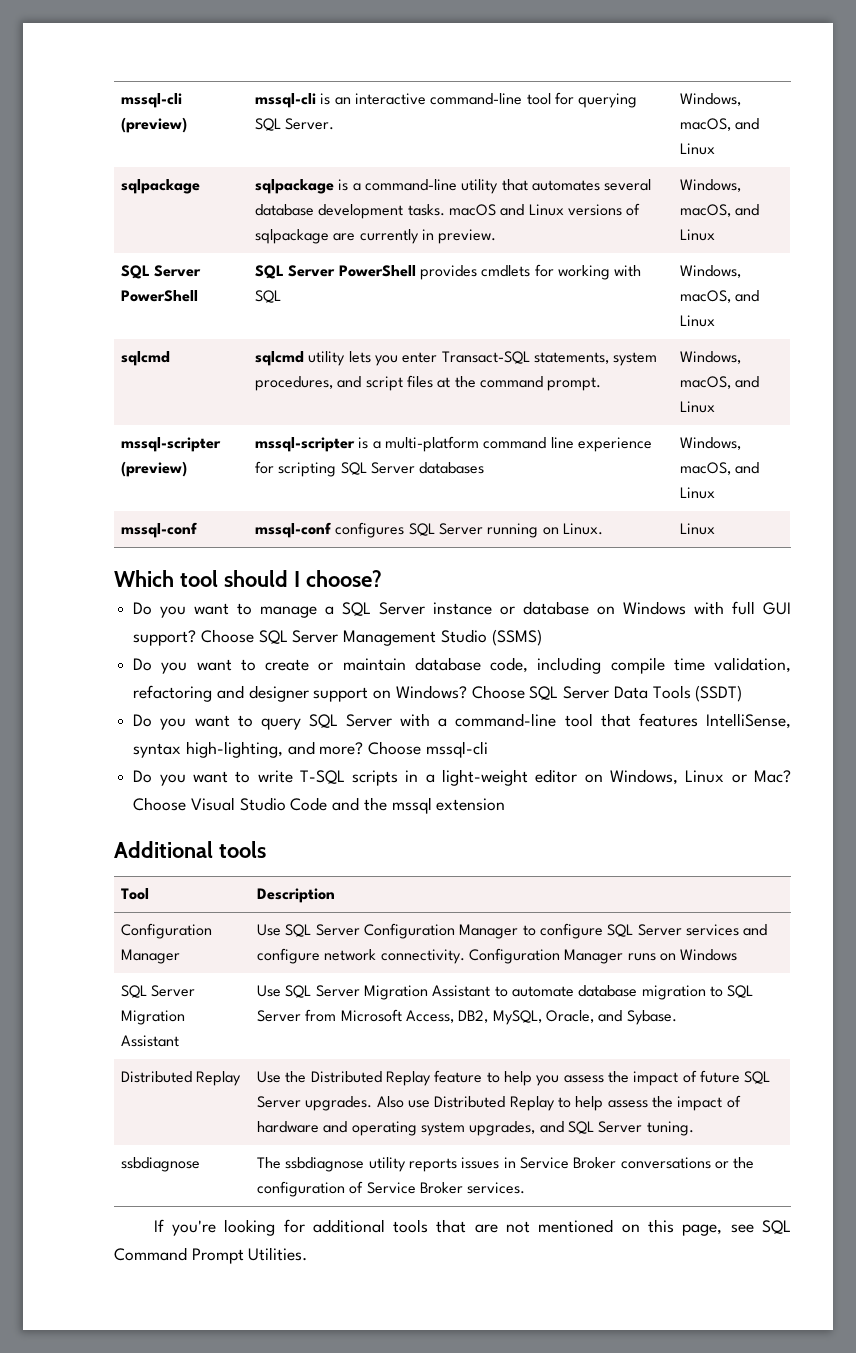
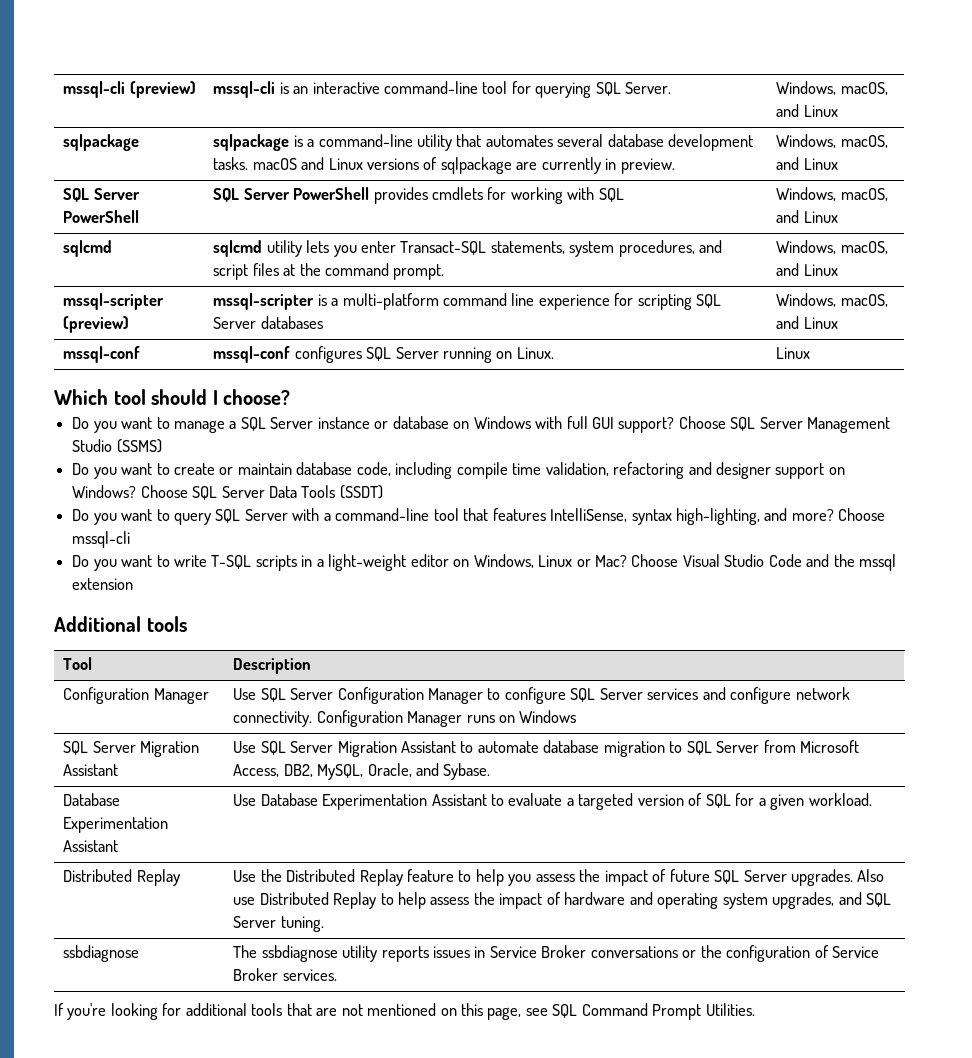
+ Database Experimentation Assistant | Use Database Experimentation Assistant to evaluate a targeted version of SQL for a given workload.

